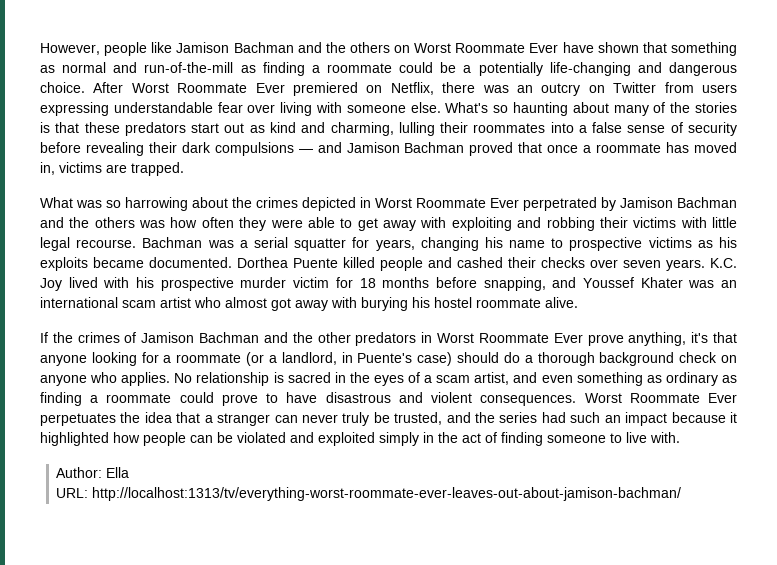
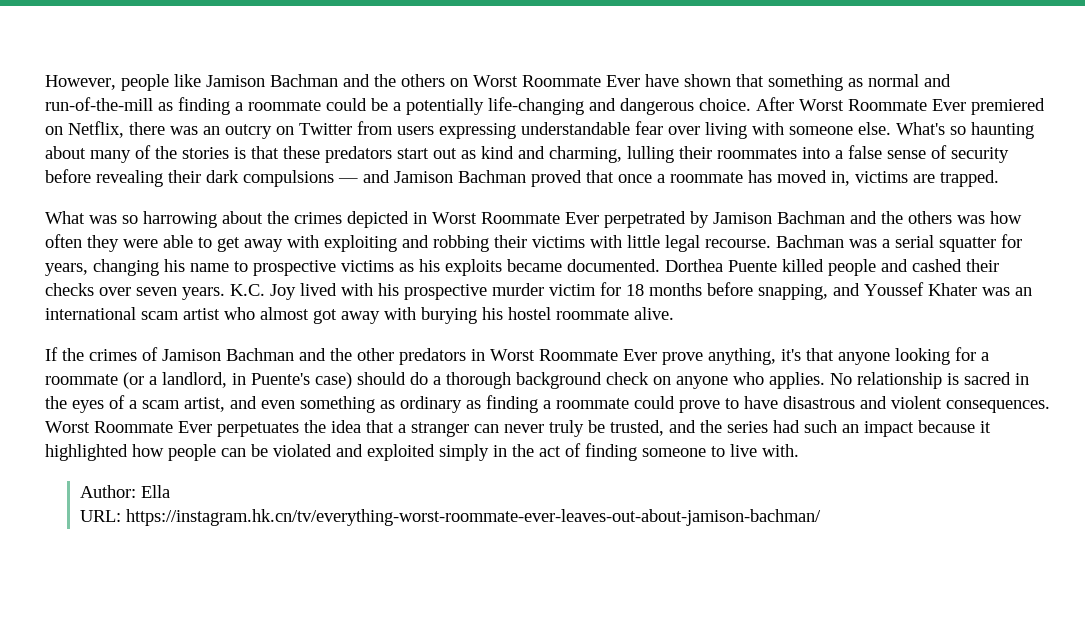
- URL: http://localhost:1313/tv/everything-worst-roommate-ever-leaves-out-about-jamison-bachman/
+ URL: https://instagram.hk.cn/tv/everything-worst-roommate-ever-leaves-out-about-jamison-bachman/

